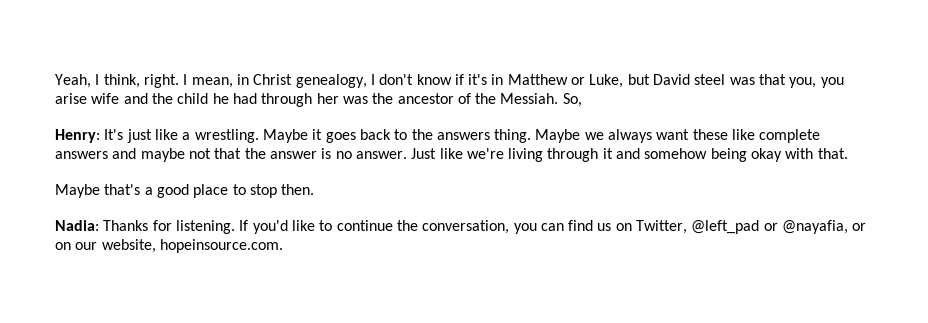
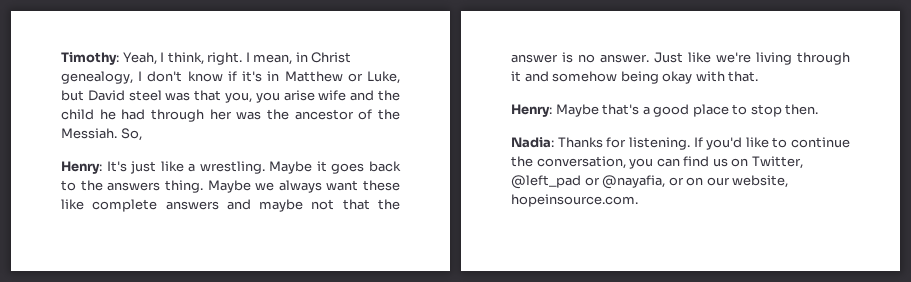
- Yeah, I think, right.
+ Timothy: Yeah, I think, right.
- Maybe that's a good place to stop then.
+ Henry: Maybe that's a good place to stop then.

